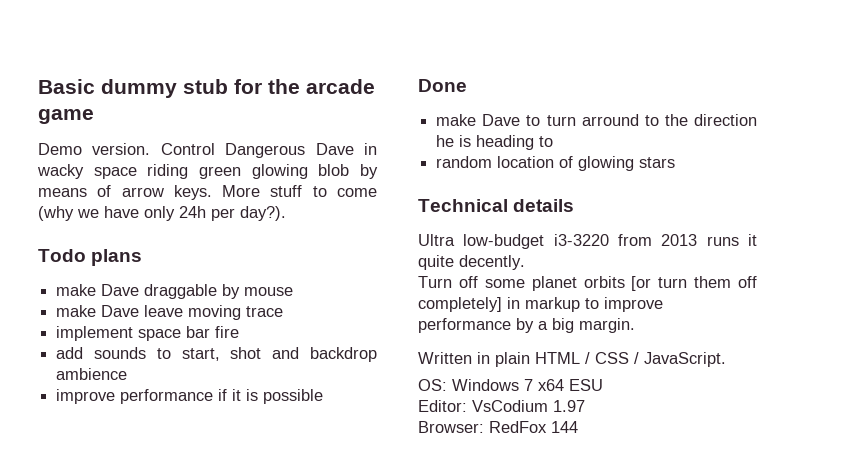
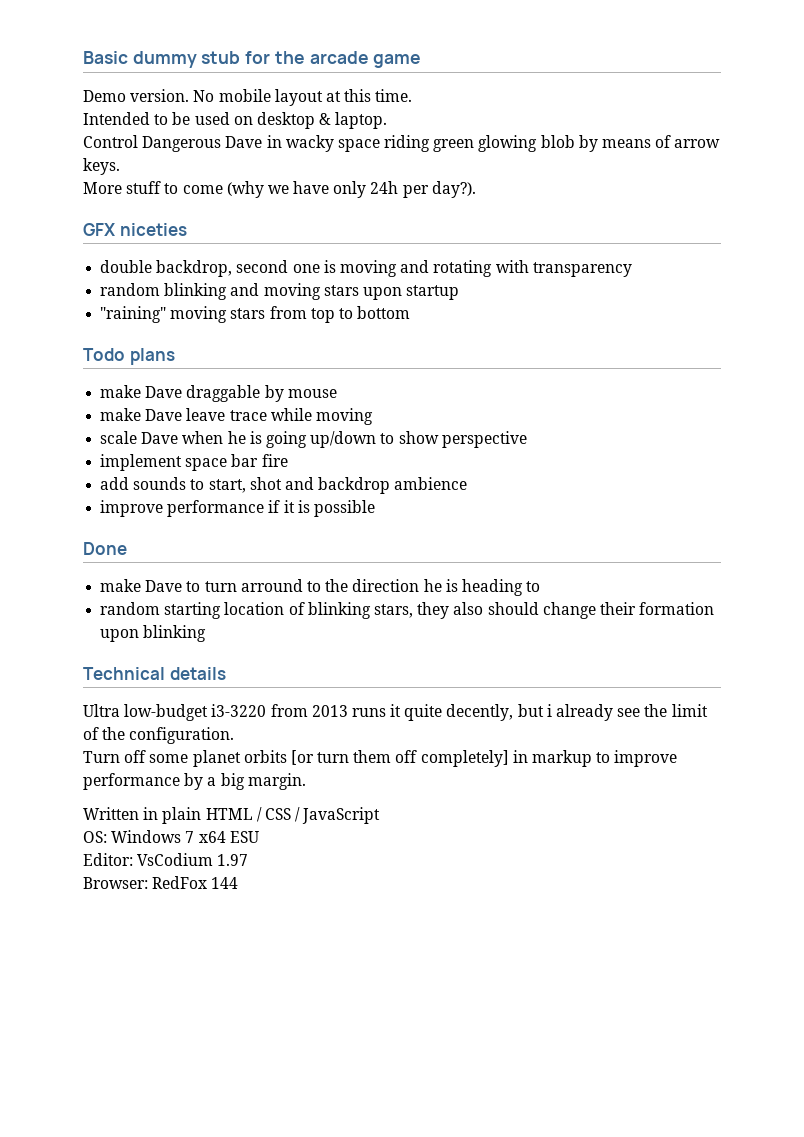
- Demo version. Control Dangerous Dave in wacky space riding green glowing blob by means of arrow keys. More stuff to come (why we have only 24h per day?).
+ Demo version. No mobile layout at this time.
+ Intended to be used on desktop & laptop.
+ Control Dangerous Dave in wacky space riding green glowing blob by means of arrow keys.
+ More stuff to come (why we have only 24h per day?).
+ GFX niceties
+ double backdrop, second one is moving and rotating with transparency
+ random blinking and moving stars upon startup
+ "raining" moving stars from top to bottom
- make Dave leave moving trace
+ make Dave leave trace while moving
+ scale Dave when he is going up/down to show perspective
- random location of glowing stars
+ random starting location of blinking stars, they also should change their formation upon blinking
- Ultra low-budget i3-3220 from 2013 runs it quite decently.
+ Ultra low-budget i3-3220 from 2013 runs it quite decently, but i already see the limit of the configuration.
- Written in plain HTML / CSS / JavaScript.
+ Written in plain HTML / CSS / JavaScript

